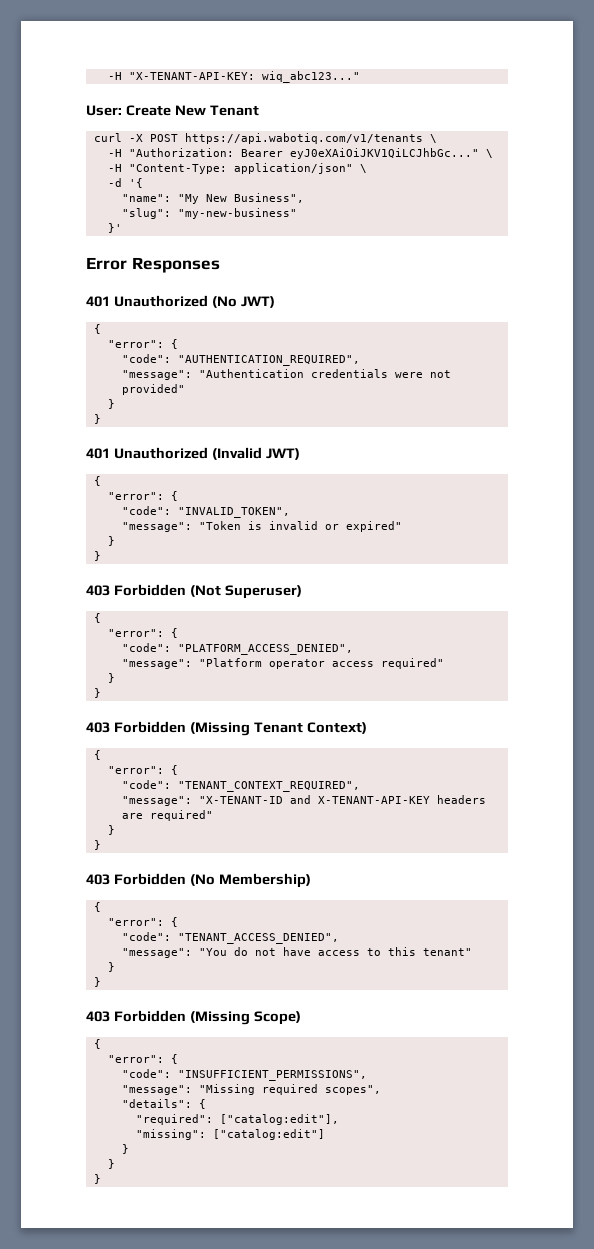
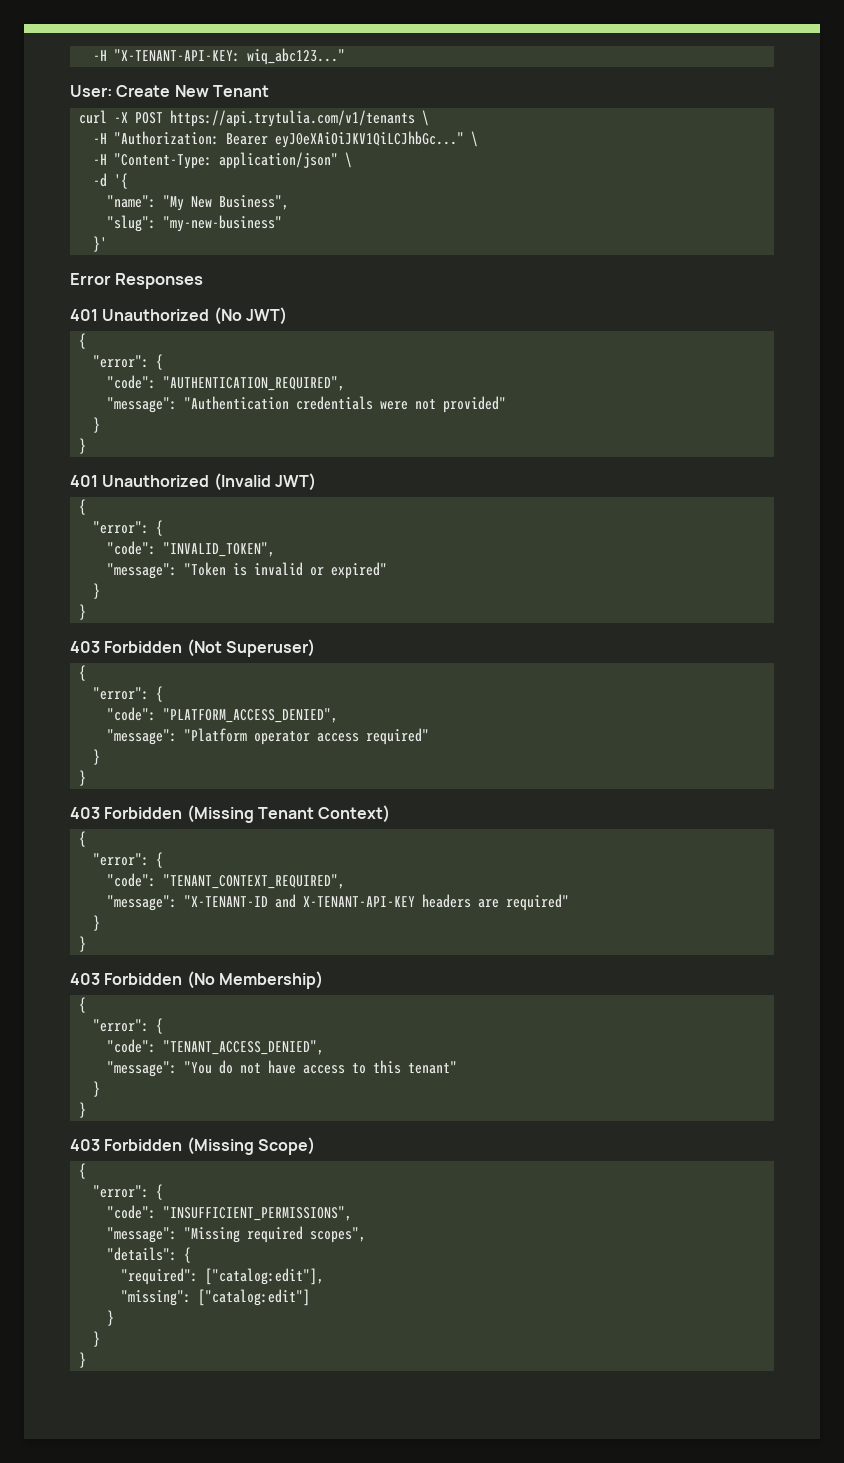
- curl -X POST https://api.wabotiq.com/v1/tenants \
+ curl -X POST https://api.trytulia.com/v1/tenants \

